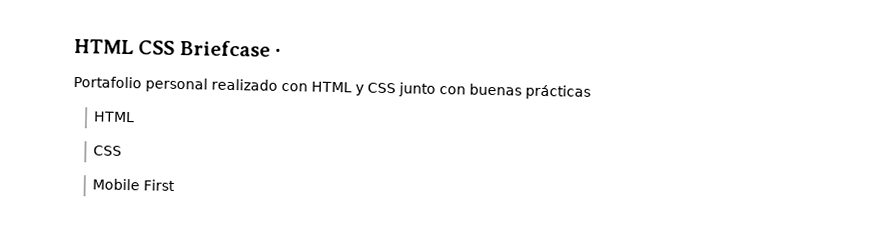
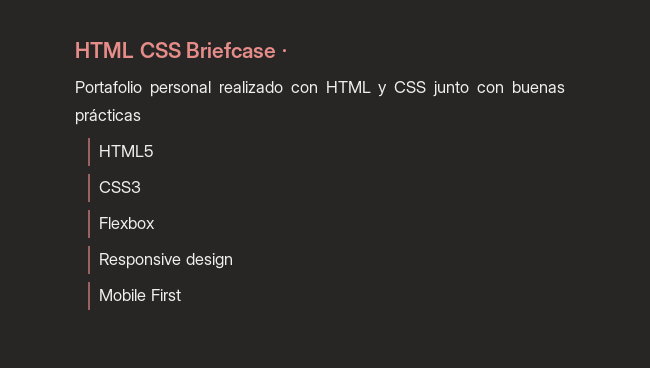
  Portafolio personal realizado con HTML y CSS junto con buenas prácticas
- HTML
- CSS
+ HTML5
+ CSS3
+ Flexbox
+ Responsive design

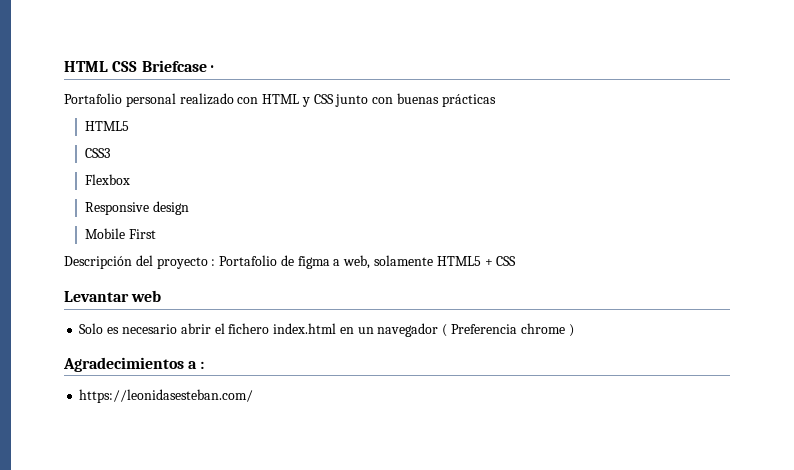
+ Descripción del proyecto : Portafolio de figma a web, solamente HTML5 + CSS
+ Levantar web
+ Solo es necesario abrir el fichero index.html en un navegador ( Preferencia chrome )
+ Agradecimientos a :
+ https://leonidasesteban.com/

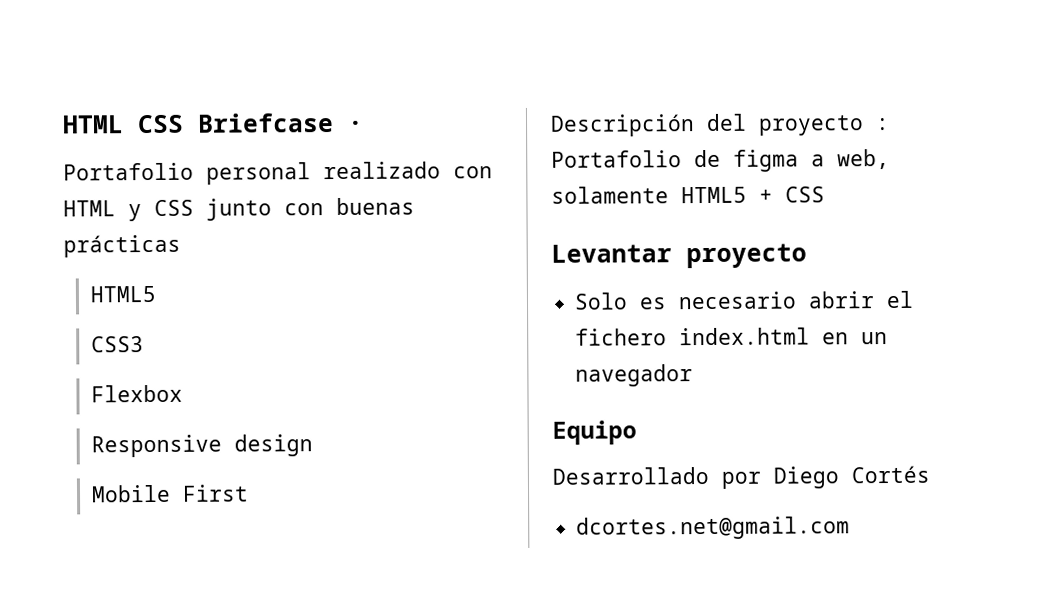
- Levantar web
+ Levantar proyecto
- Solo es necesario abrir el fichero index.html en un navegador ( Preferencia chrome )
- Agradecimientos a :
- https://leonidasesteban.com/
+ Solo es necesario abrir el fichero index.html en un navegador
+ Equipo
+ Desarrollado por Diego Cortés
+ dcortes.net@gmail.com

